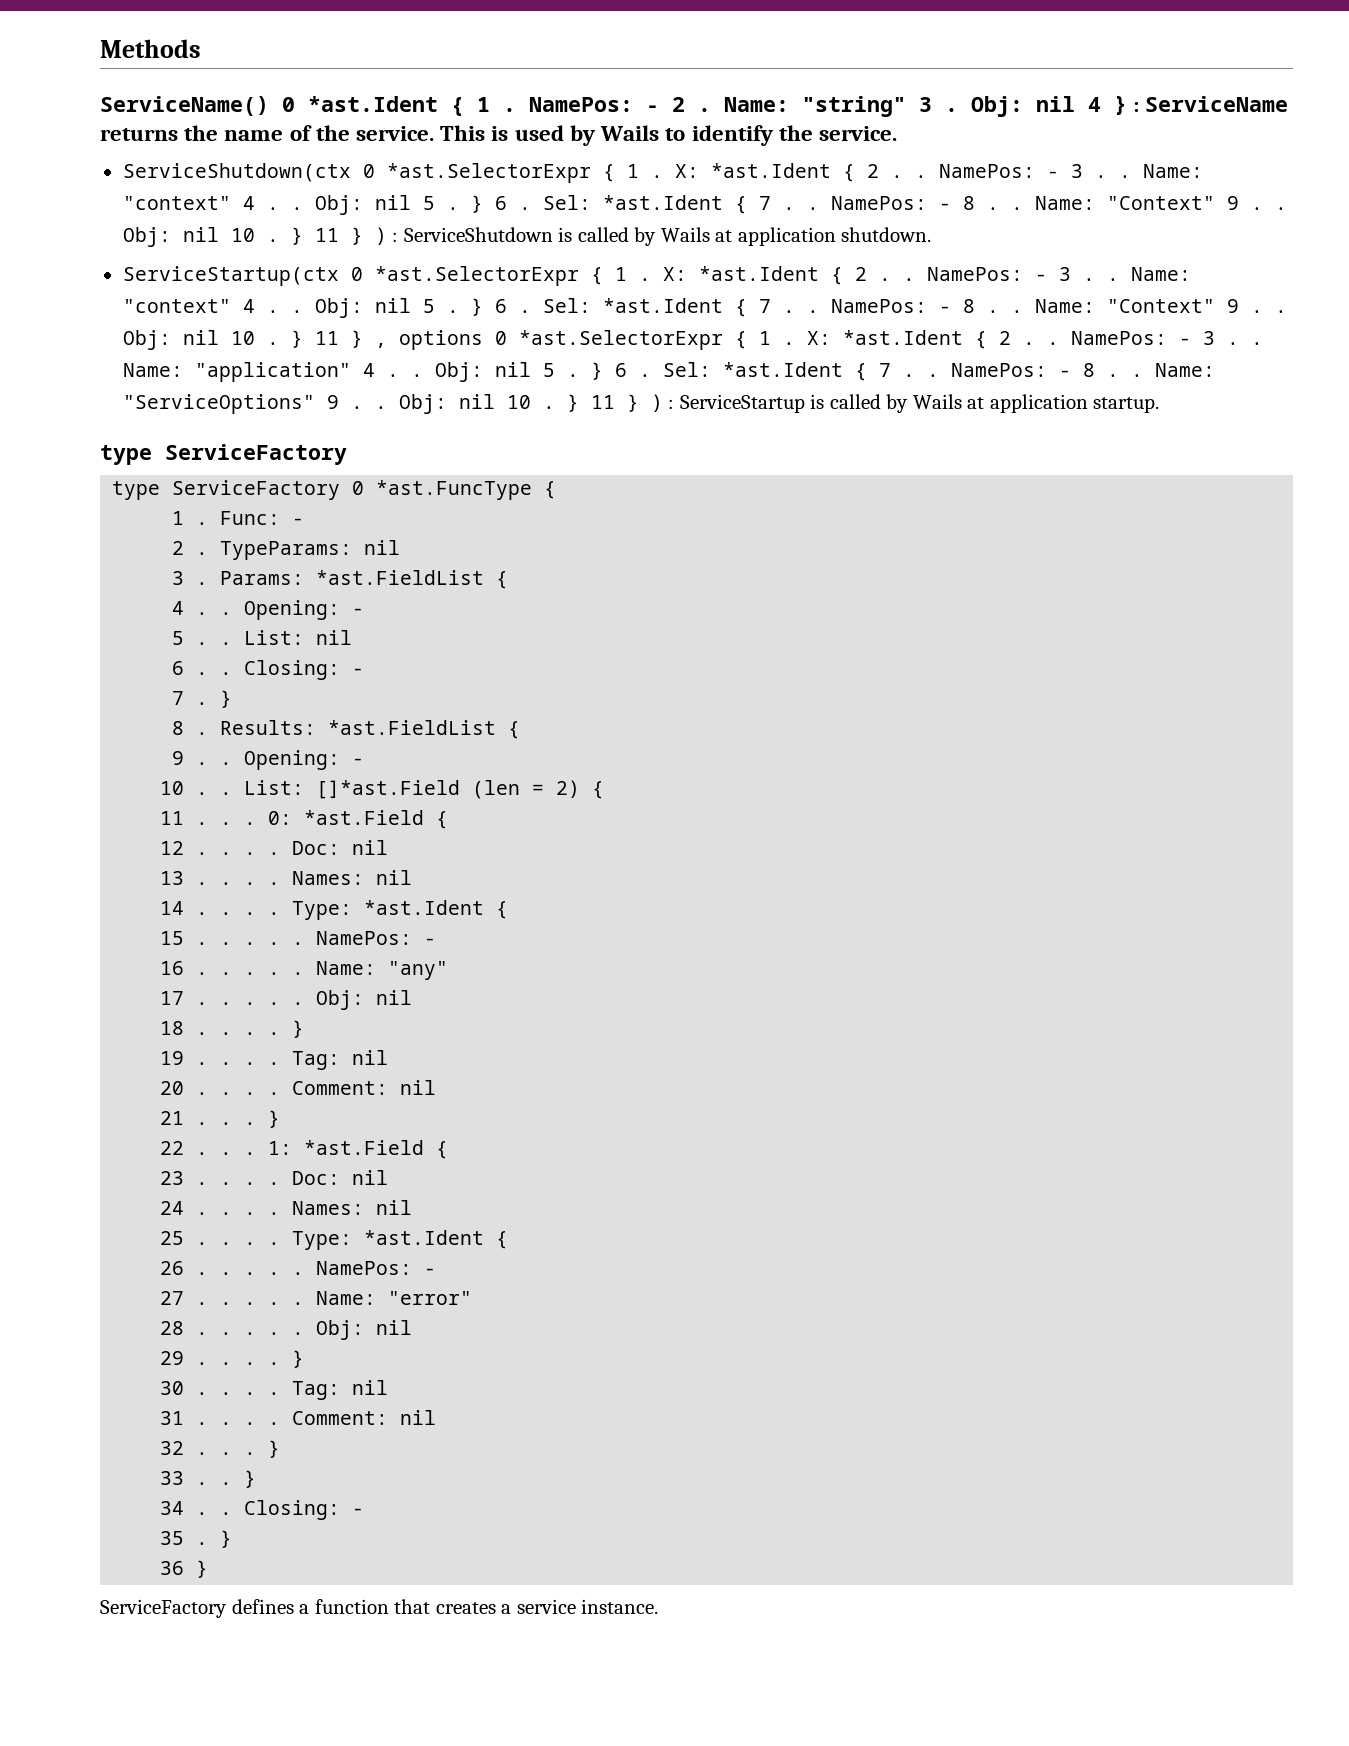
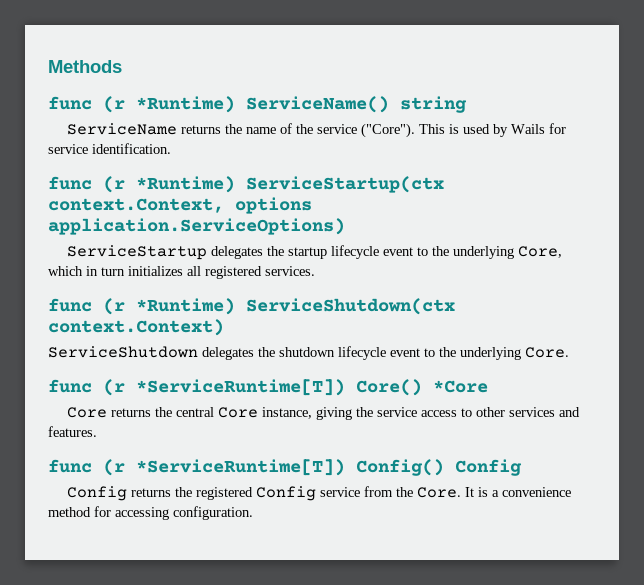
- ServiceName() 0 *ast.Ident { 1 . NamePos: - 2 . Name: "string" 3 . Obj: nil 4 } : ServiceName returns the name of the service.
+ func (r *Runtime) ServiceName() string
+ ServiceName returns the name of the service ("Core").
- This is used by Wails to identify the service.
- ServiceShutdown(ctx 0 *ast.SelectorExpr { 1 . X: *ast.Ident { 2 . . NamePos: - 3 . . Name: "context" 4 . . Obj: nil 5 . } 6 . Sel: *ast.Ident { 7 . . NamePos: - 8 . . Name: "Context" 9 . . Obj: nil 10 . } 11 } ) : ServiceShutdown is called by Wails at application shutdown.
- ServiceStartup(ctx 0 *ast.SelectorExpr { 1 . X: *ast.Ident { 2 . . NamePos: - 3 . . Name: "context" 4 . . Obj: nil 5 . } 6 . Sel: *ast.Ident { 7 . . NamePos: - 8 . . Name: "Context" 9 . . Obj: nil 10 . } 11 } , options 0 *ast.SelectorExpr { 1 . X: *ast.Ident { 2 . . NamePos: - 3 . . Name: "application" 4 . . Obj: nil 5 . } 6 . Sel: *ast.Ident { 7 . . NamePos: - 8 . . Name: "ServiceOptions" 9 . . Obj: nil 10 . } 11 } ) : ServiceStartup is called by Wails at application startup.
- type ServiceFactory
- type ServiceFactory 0 *ast.FuncType {
- 1 . Func: -
- 2 . TypeParams: nil
- 3 . Params: *ast.FieldList {
- 4 . . Opening: -
- 5 . . List: nil
- 6 . . Closing: -
- 7 . }
- 8 . Results: *ast.FieldList {
- 9 . . Opening: -
- 10 . . List: []*ast.Field (len = 2) {
- 11 . . . 0: *ast.Field {
- 12 . . . . Doc: nil
- 13 . . . . Names: nil
- 14 . . . . Type: *ast.Ident {
- 15 . . . . . NamePos: -
- 16 . . . . . Name: "any"
- 17 . . . . . Obj: nil
- 18 . . . . }
- 19 . . . . Tag: nil
- 20 . . . . Comment: nil
- 21 . . . }
- 22 . . . 1: *ast.Field {
- 23 . . . . Doc: nil
- 24 . . . . Names: nil
- 25 . . . . Type: *ast.Ident {
- 26 . . . . . NamePos: -
- 27 . . . . . Name: "error"
- 28 . . . . . Obj: nil
- 29 . . . . }
- 30 . . . . Tag: nil
- 31 . . . . Comment: nil
- 32 . . . }
- 33 . . }
- 34 . . Closing: -
- 35 . }
- 36 }
- ServiceFactory defines a function that creates a service instance.
+ This is used by Wails for service identification.
+ func (r *Runtime) ServiceStartup(ctx context.Context, options application.ServiceOptions)
+ ServiceStartup delegates the startup lifecycle event to the underlying Core, which in turn initializes all registered services.
+ func (r *Runtime) ServiceShutdown(ctx context.Context)
+ ServiceShutdown delegates the shutdown lifecycle event to the underlying Core.
+ func (r *ServiceRuntime[T]) Core() *Core
+ Core returns the central Core instance, giving the service access to other services and features.
+ func (r *ServiceRuntime[T]) Config() Config
+ Config returns the registered Config service from the Core. It is a convenience method for accessing configuration.

